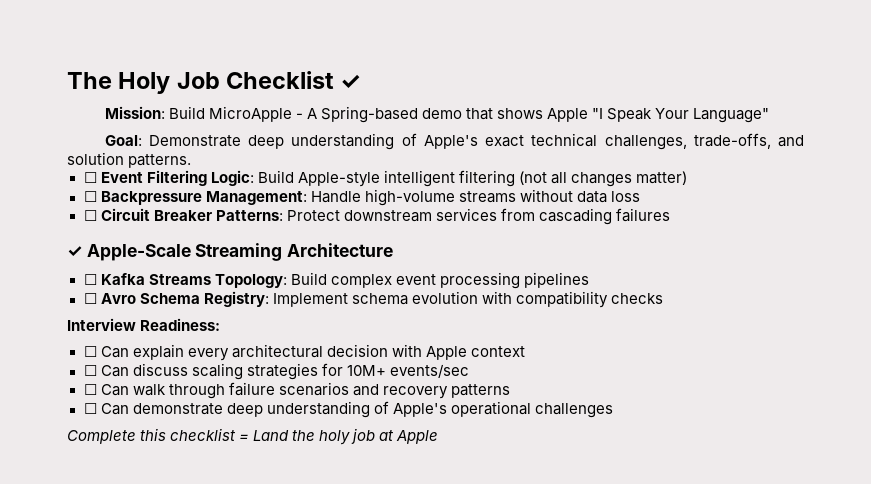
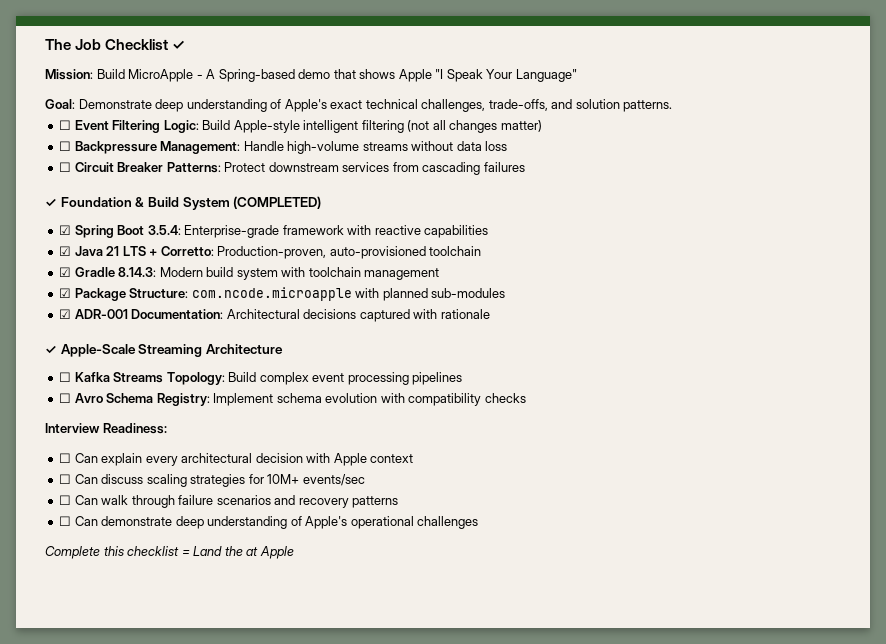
- The Holy Job Checklist ✓
+ The Job Checklist ✓
+ ✓ Foundation & Build System (COMPLETED)
+ ☑ Spring Boot 3.5.4: Enterprise-grade framework with reactive capabilities
+ ☑ Java 21 LTS + Corretto: Production-proven, auto-provisioned toolchain
+ ☑ Gradle 8.14.3: Modern build system with toolchain management
+ ☑ Package Structure: com.ncode.microapple with planned sub-modules
+ ☑ ADR-001 Documentation: Architectural decisions captured with rationale
- Complete this checklist = Land the holy job at Apple
+ Complete this checklist = Land the at Apple

